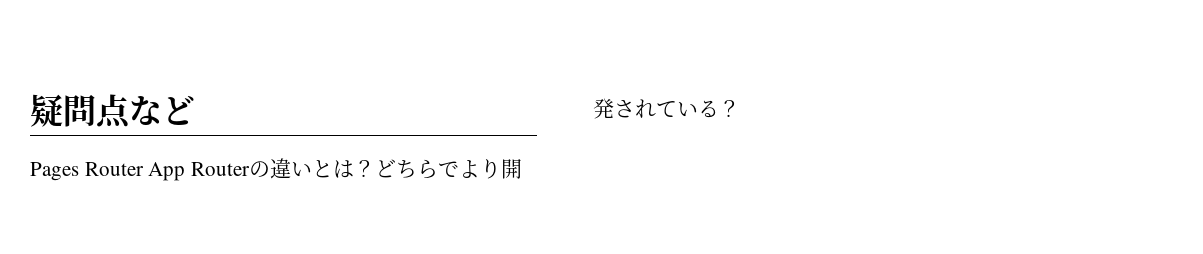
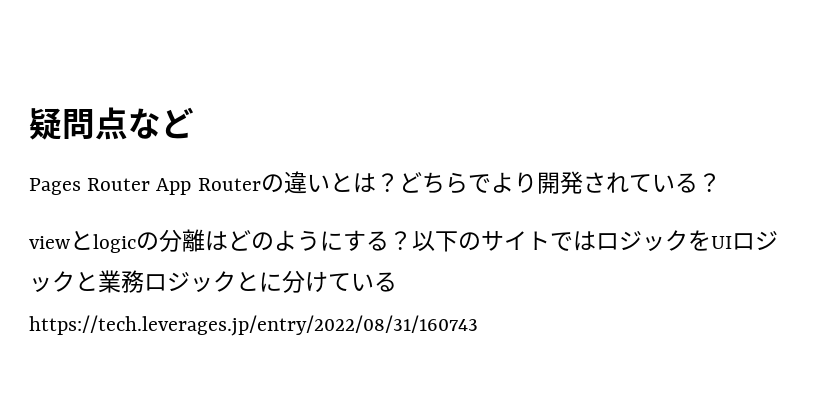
+ viewとlogicの分離はどのようにする？以下のサイトではロジックをUIロジックと業務ロジックとに分けているhttps://tech.leverages.jp/entry/2022/08/31/160743

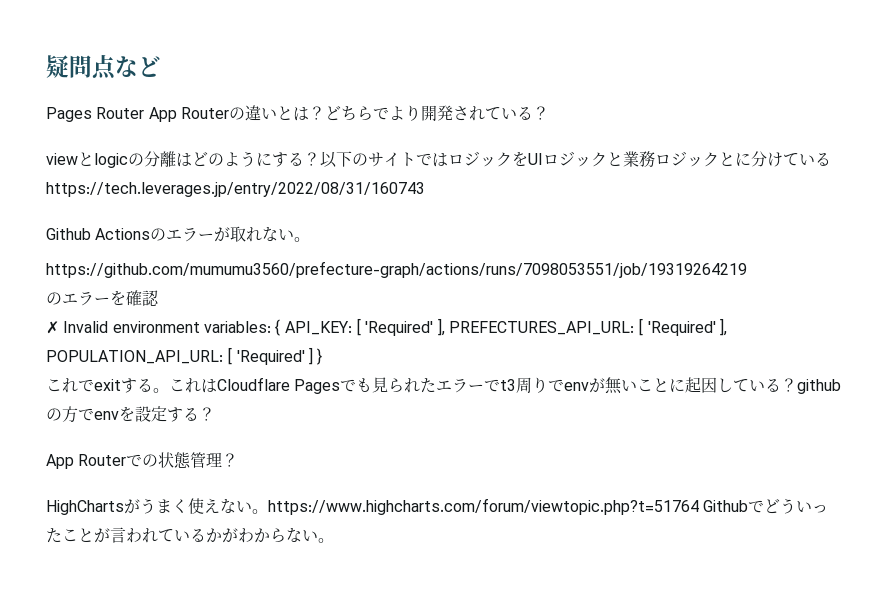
+ Github Actionsのエラーが取れない。
+ https://github.com/mumumu3560/prefecture-graph/actions/runs/7098053551/job/19319264219
+ のエラーを確認
+ ✗ Invalid environment variables: { API_KEY: [ 'Required' ], PREFECTURES_API_URL: [ 'Required' ], POPULATION_API_URL: [ 'Required' ] }
+ これでexitする。これはCloudflare Pagesでも見られたエラーでt3周りでenvが無いことに起因している？githubの方でenvを設定する？
+ App Routerでの状態管理？
+ HighChartsがうまく使えない。https://www.highcharts.com/forum/viewtopic.php?t=51764 Githubでどういったことが言われているかがわからない。

